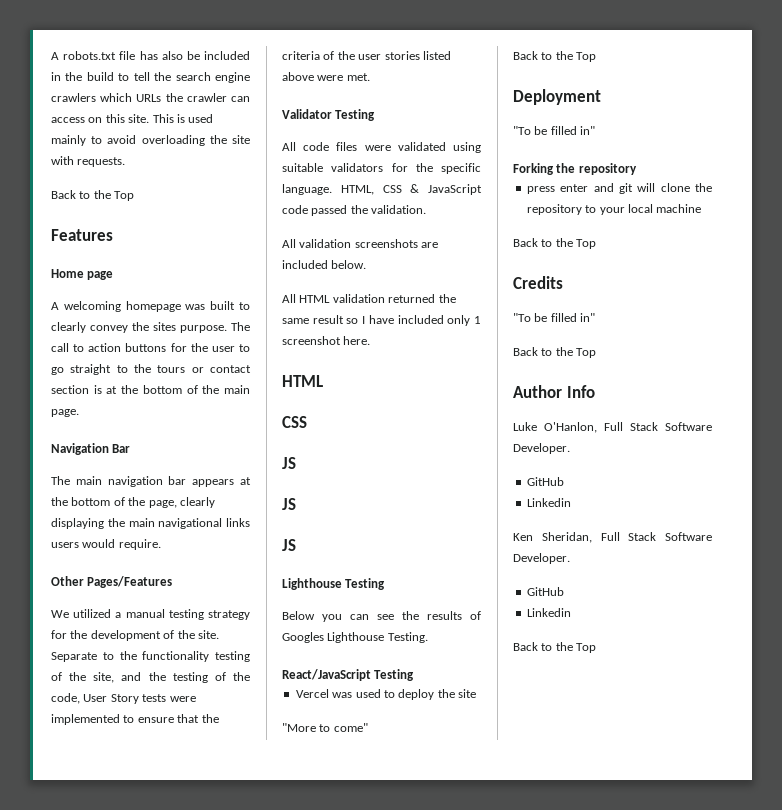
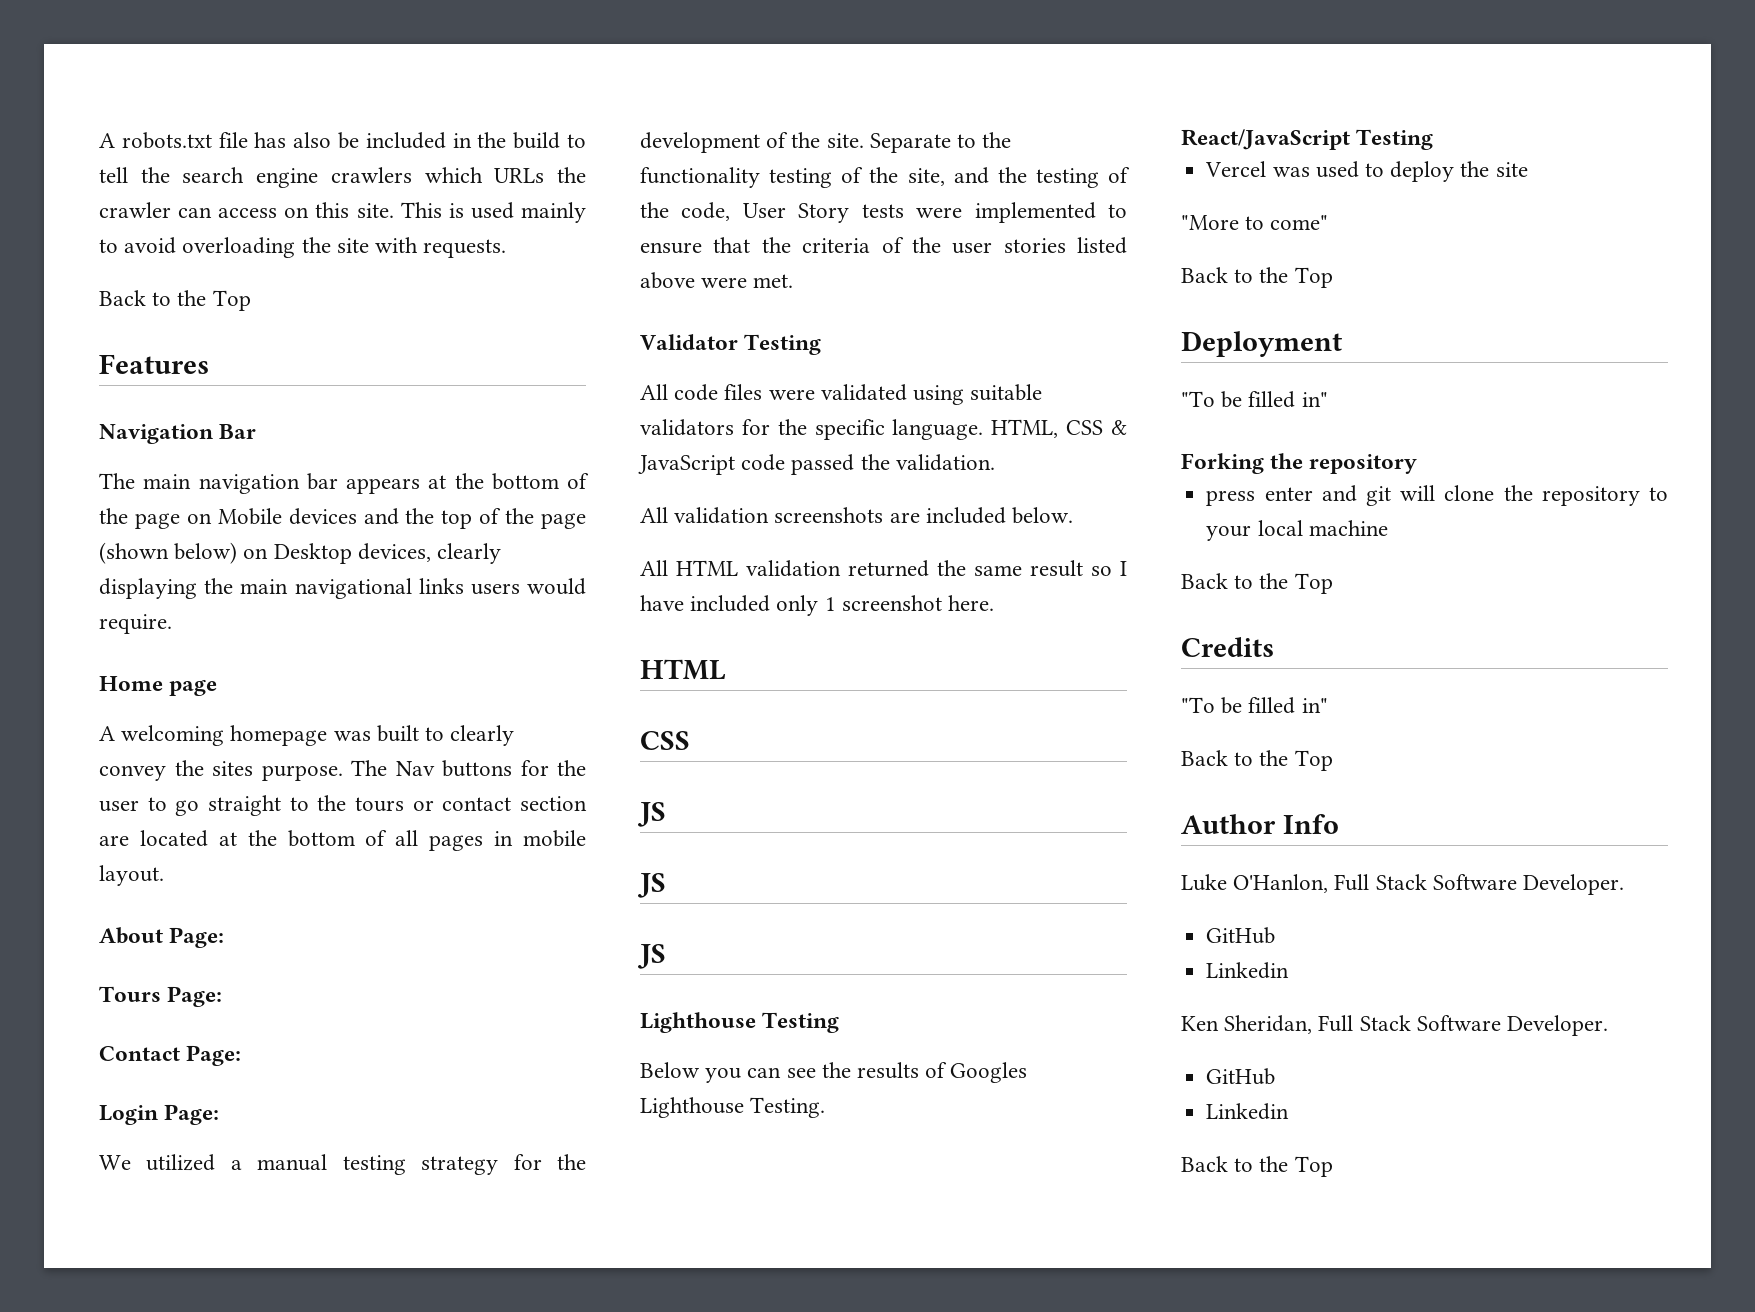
+ Navigation Bar
+ The main navigation bar appears at the bottom of the page on Mobile devices and the top of the page (shown below) on Desktop devices, clearly displaying the main navigational links users would require.
- The call to action buttons for the user to go straight to the tours or contact section is at the bottom of the main page.
- Navigation Bar
- The main navigation bar appears at the bottom of the page, clearly displaying the main navigational links users would require.
- Other Pages/Features
+ The Nav buttons for the user to go straight to the tours or contact section are located at the bottom of all pages in mobile layout.
+ About Page:
+ Tours Page:
+ Contact Page:
+ Login Page:

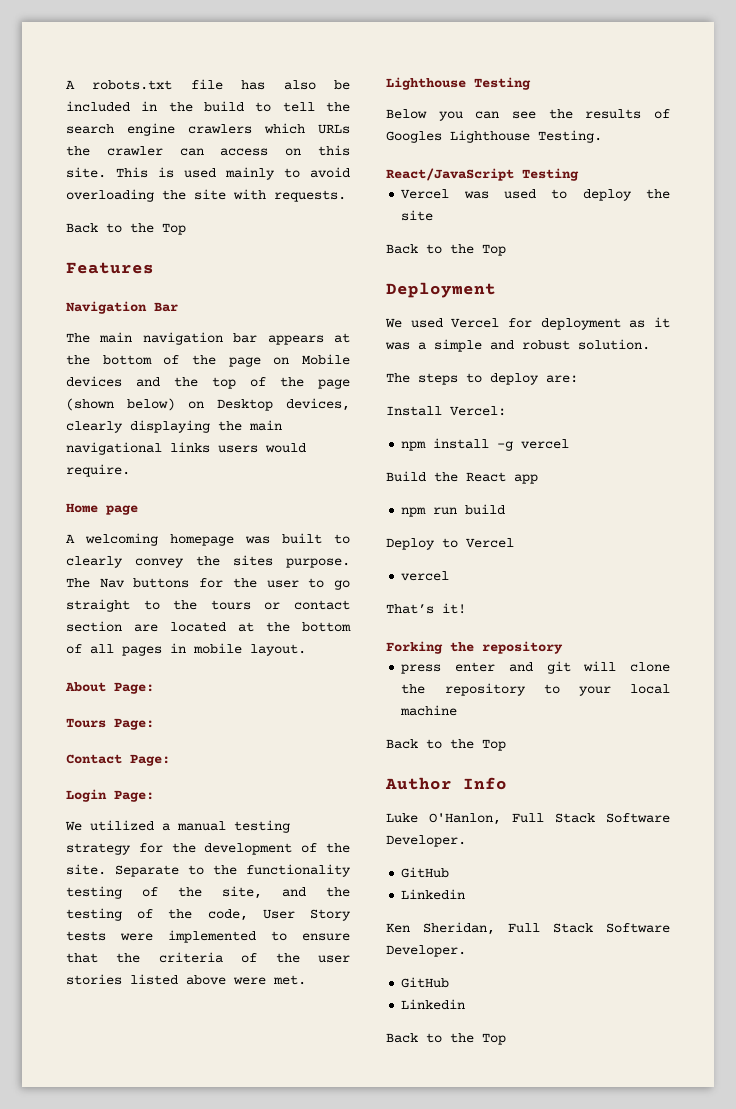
- Validator Testing
- All code files were validated using suitable validators for the specific language. HTML, CSS & JavaScript code passed the validation.
- All validation screenshots are included below.
- All HTML validation returned the same result so I have included only 1 screenshot here.
- HTML
- CSS
- JS
- JS
- JS
- "More to come"
  Deployment
- "To be filled in"
+ We used Vercel for deployment as it was a simple and robust solution.
+ The steps to deploy are:
+ Install Vercel:
+ npm install -g vercel
+ Build the React app
+ npm run build
+ Deploy to Vercel
+ vercel
+ That’s it!
- Credits
- "To be filled in"
- Back to the Top

